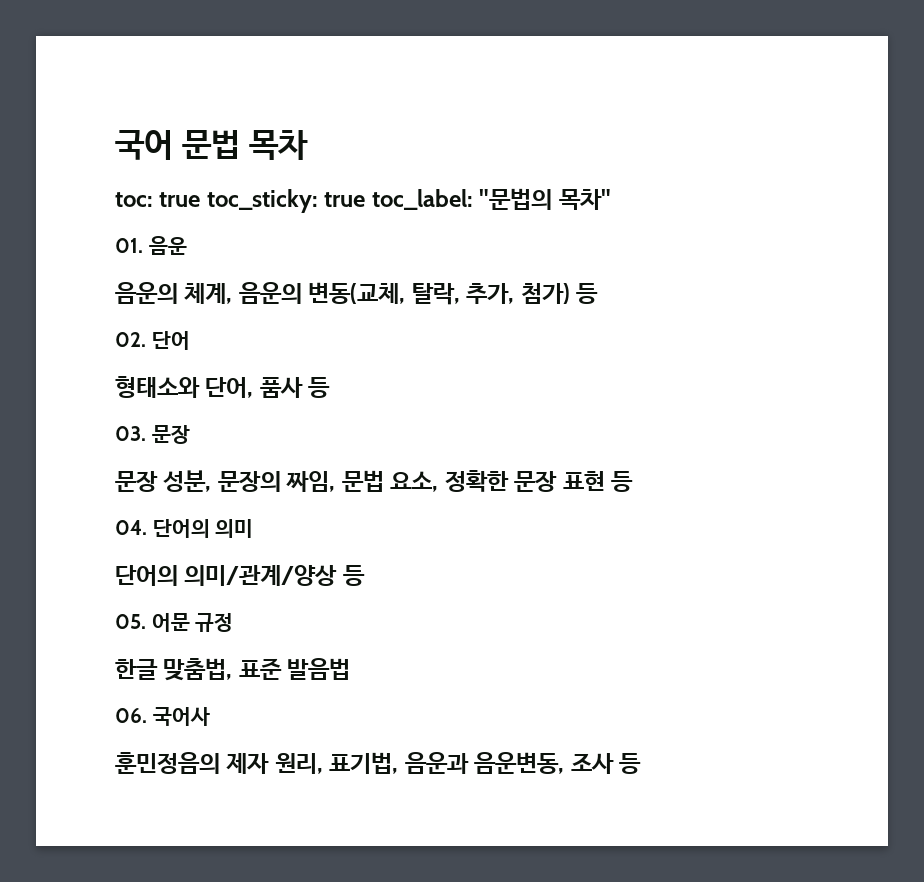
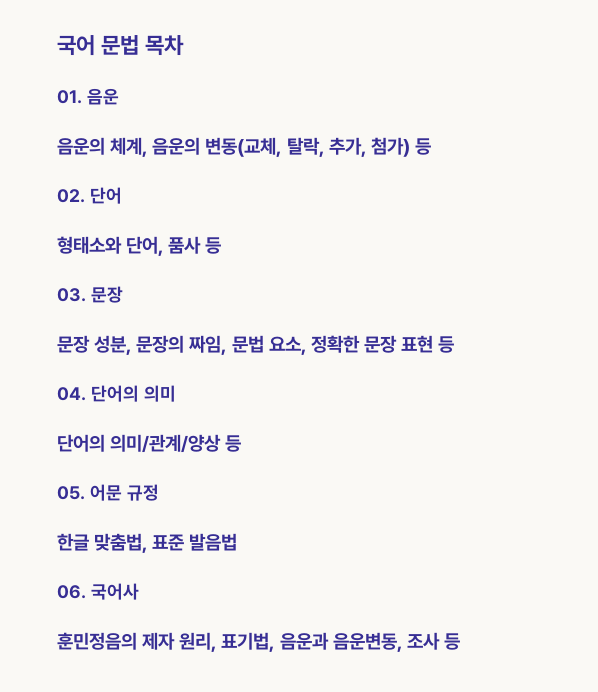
- toc: true toc_sticky: true toc_label: "문법의 목차"

